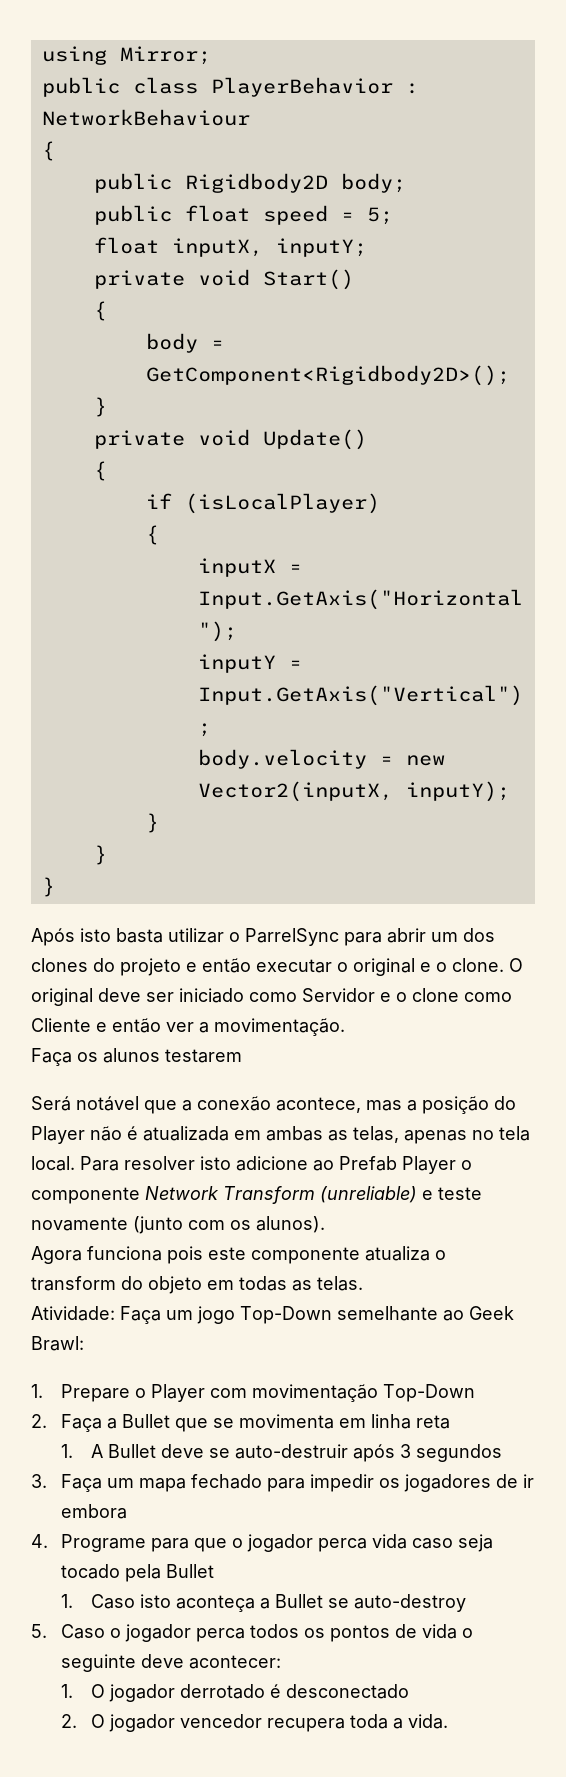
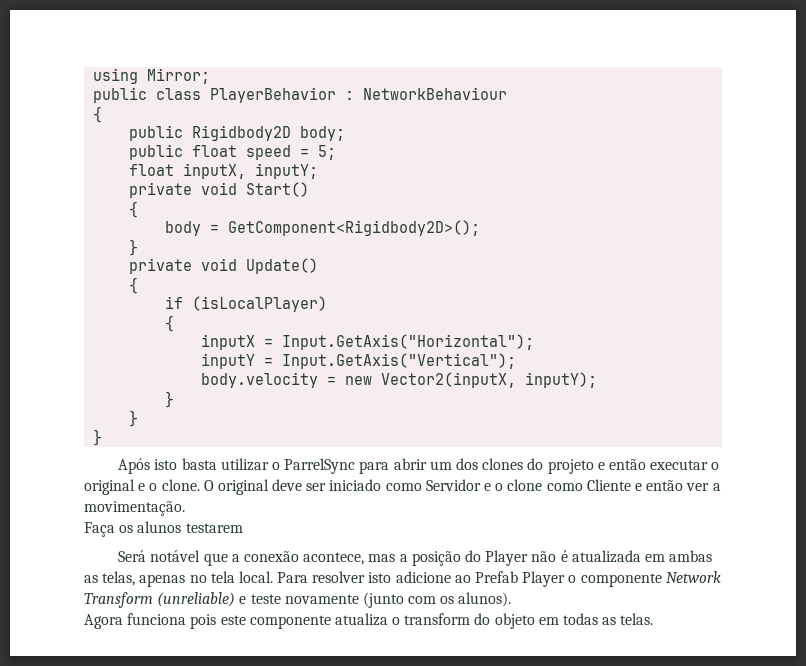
- Atividade: Faça um jogo Top-Down semelhante ao Geek Brawl:
- 1. Prepare o Player com movimentação Top-Down
- 2. Faça a Bullet que se movimenta em linha reta
- 1. A Bullet deve se auto-destruir após 3 segundos
- 3. Faça um mapa fechado para impedir os jogadores de ir embora
- 4. Programe para que o jogador perca vida caso seja tocado pela Bullet
- 1. Caso isto aconteça a Bullet se auto-destroy
- 5. Caso o jogador perca todos os pontos de vida o seguinte deve acontecer:
- 1. O jogador derrotado é desconectado
- 2. O jogador vencedor recupera toda a vida.

